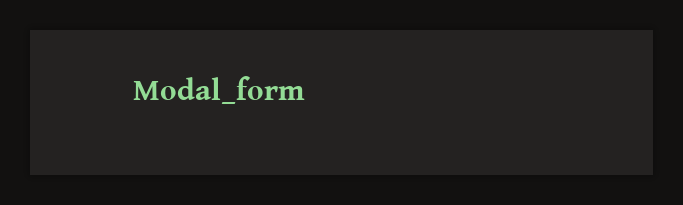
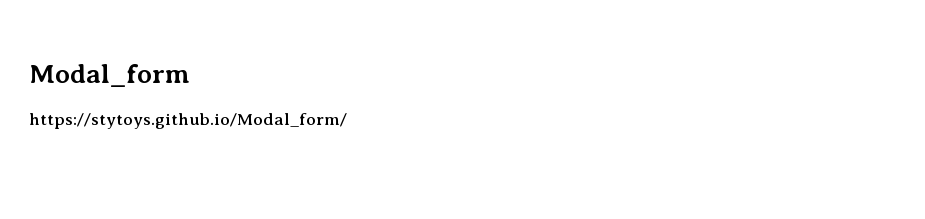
+ https://stytoys.github.io/Modal_form/

